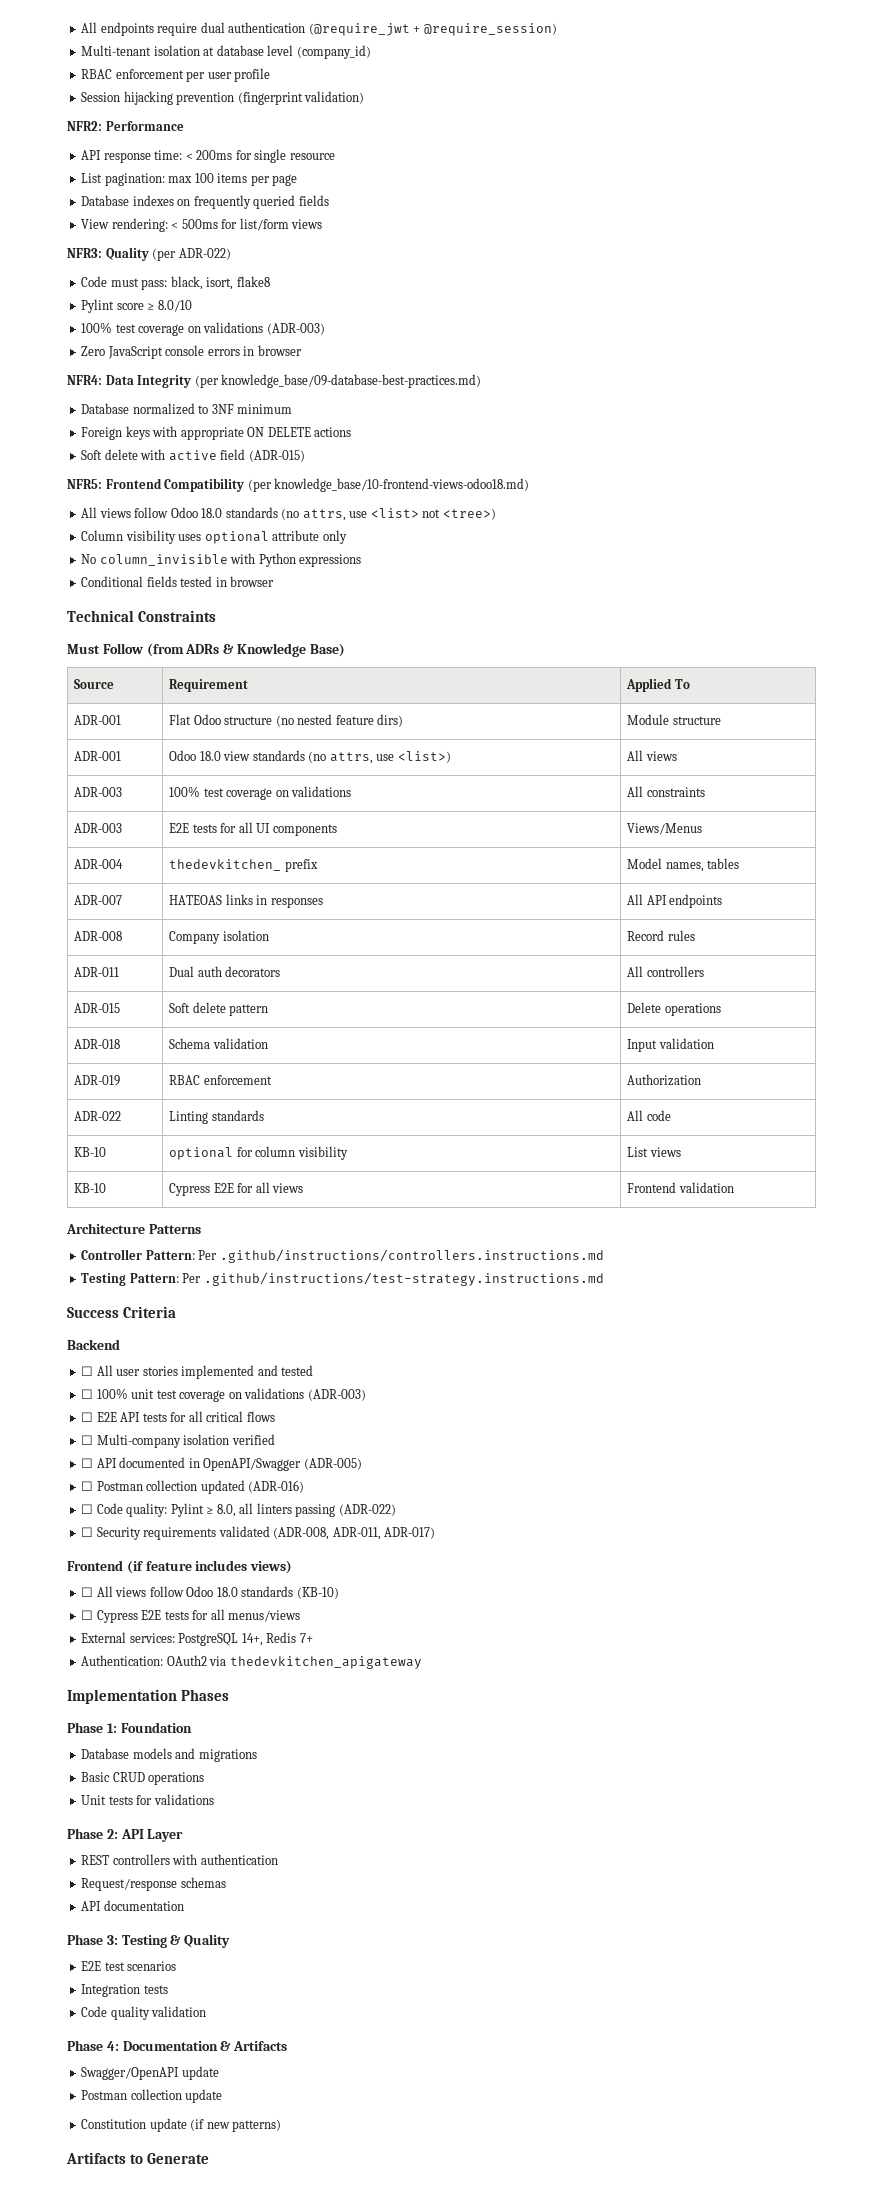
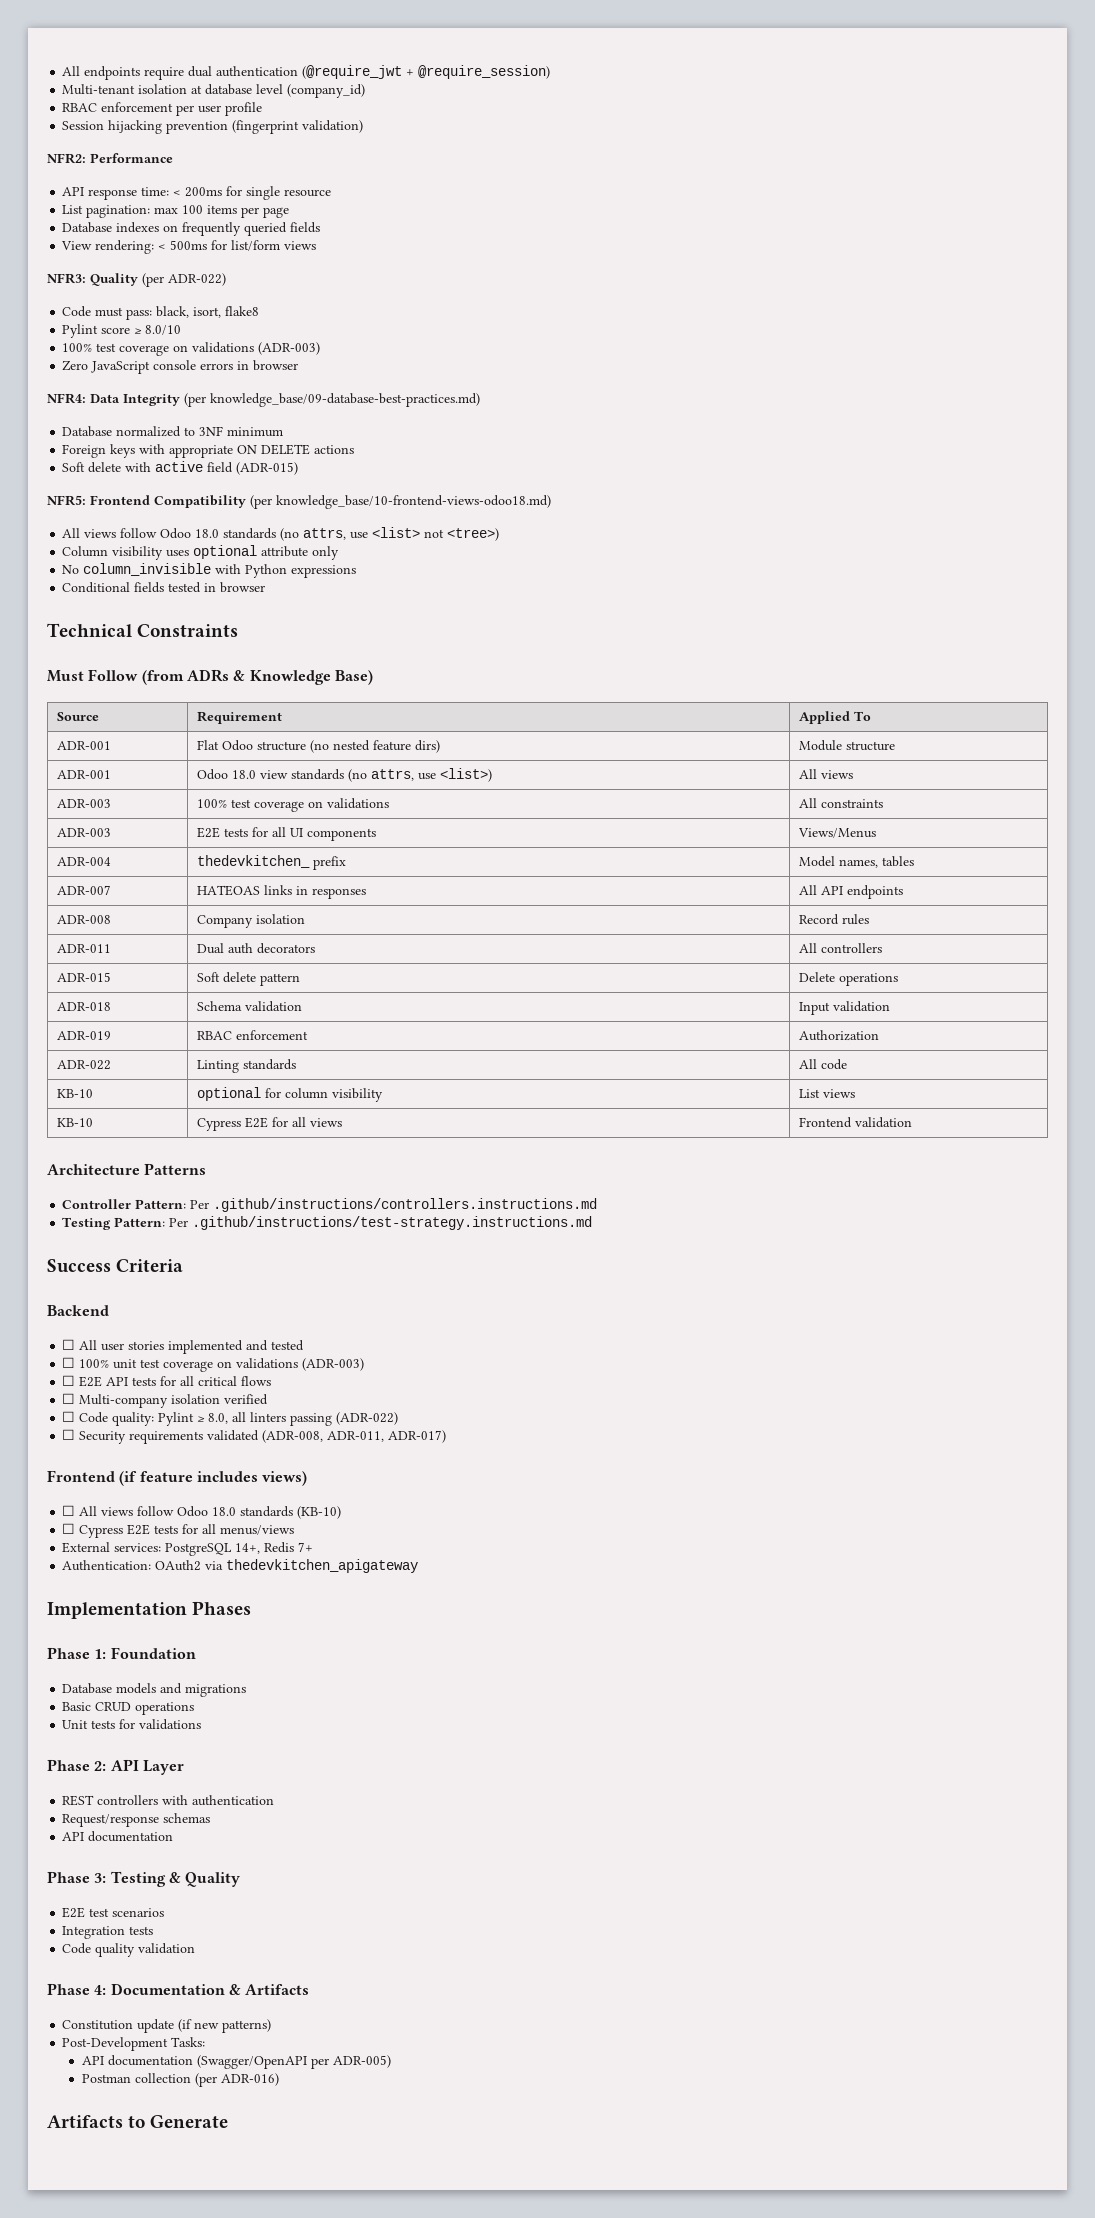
- ☐ API documented in OpenAPI/Swagger (ADR-005)
- ☐ Postman collection updated (ADR-016)
- Swagger/OpenAPI update
- Postman collection update
+ Post-Development Tasks:
+ API documentation (Swagger/OpenAPI per ADR-005)
+ Postman collection (per ADR-016)

